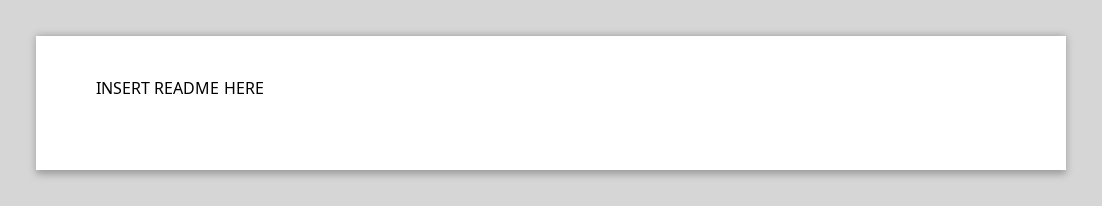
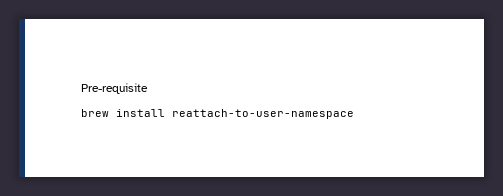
- INSERT README HERE
+ Pre-requisite
+ brew install reattach-to-user-namespace

